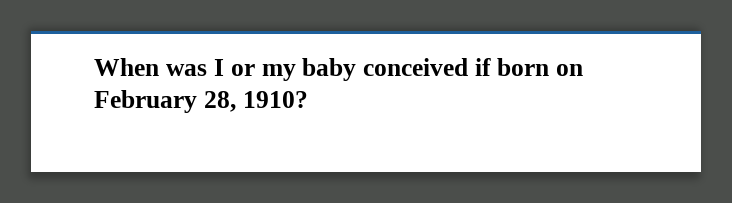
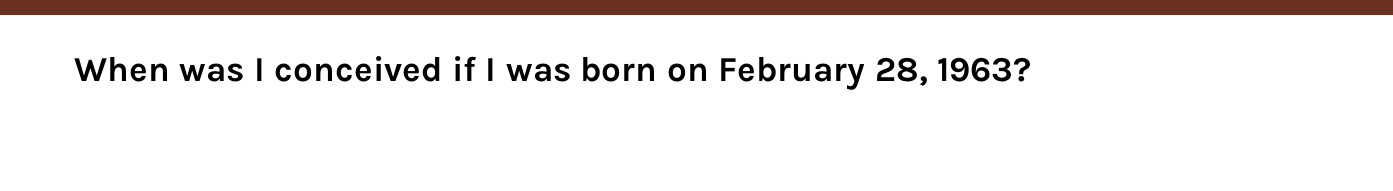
- When was I or my baby conceived if born on February 28, 1910?
+ When was I conceived if I was born on February 28, 1963?

